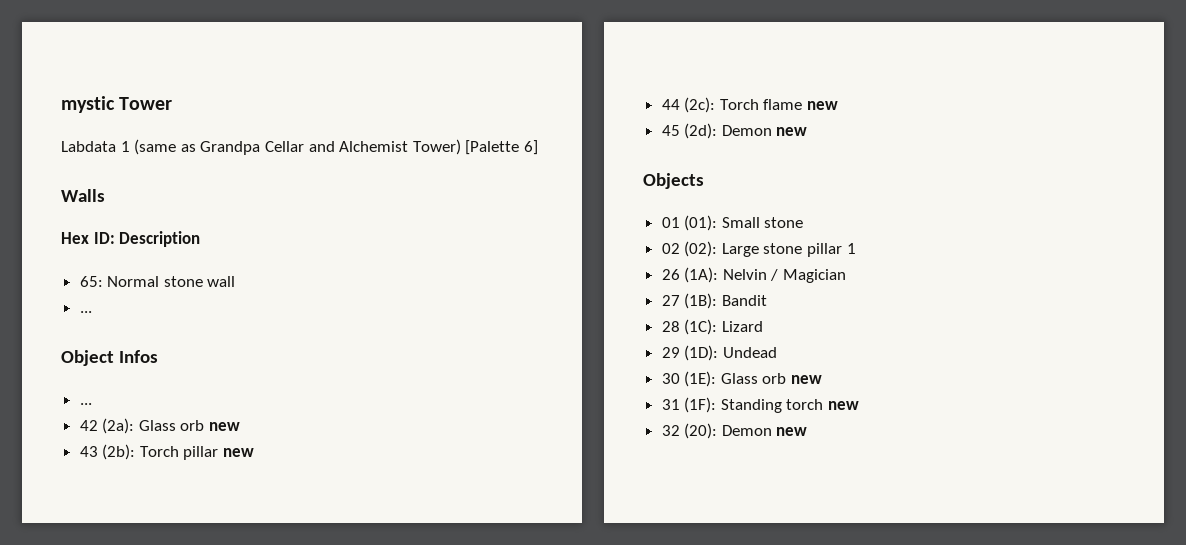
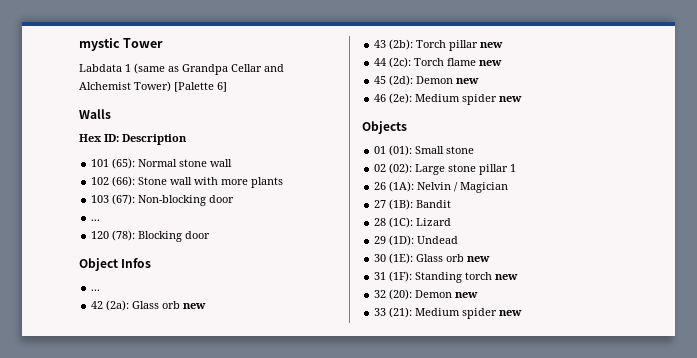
- 65: Normal stone wall
+ 101 (65): Normal stone wall
+ 102 (66): Stone wall with more plants
+ 103 (67): Non-blocking door
  ...
+ 120 (78): Blocking door
+ 46 (2e): Medium spider new
+ 33 (21): Medium spider new

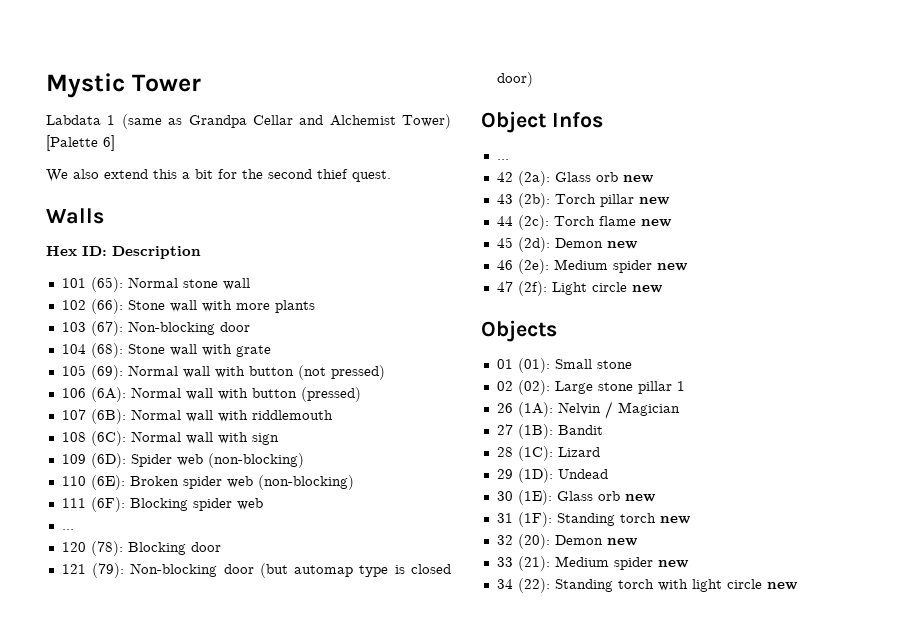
- mystic Tower
+ Mystic Tower
+ We also extend this a bit for the second thief quest.
+ 104 (68): Stone wall with grate
+ 105 (69): Normal wall with button (not pressed)
+ 106 (6A): Normal wall with button (pressed)
+ 107 (6B): Normal wall with riddlemouth
+ 108 (6C): Normal wall with sign
+ 109 (6D): Spider web (non-blocking)
+ 110 (6E): Broken spider web (non-blocking)
+ 111 (6F): Blocking spider web
+ 121 (79): Non-blocking door (but automap type is closed door)
+ 47 (2f): Light circle new
+ 34 (22): Standing torch with light circle new

